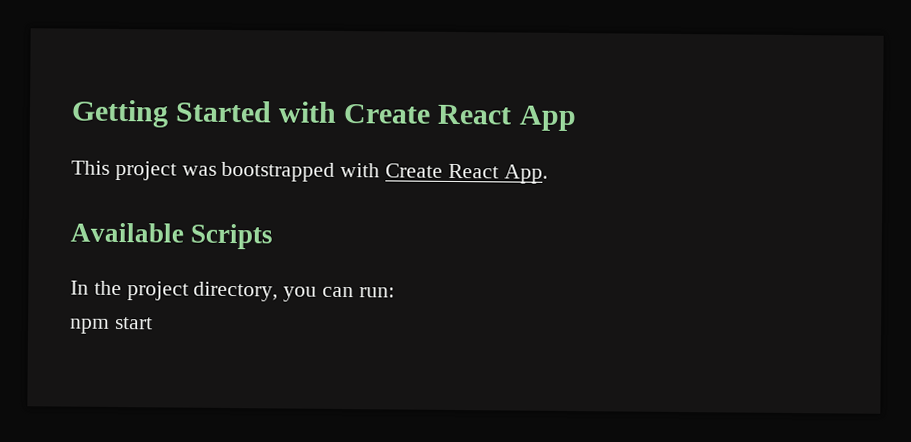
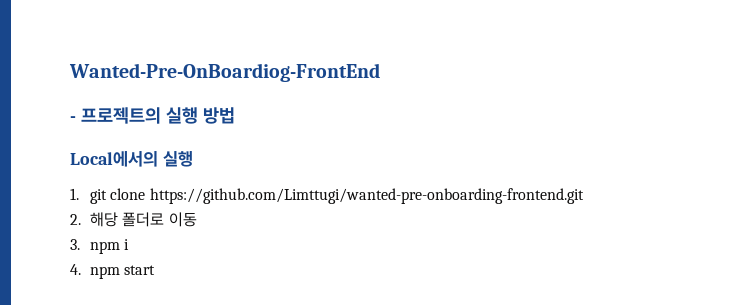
- Getting Started with Create React App
- This project was bootstrapped with Create React App.
- Available Scripts
- In the project directory, you can run:
- npm start
+ Wanted-Pre-OnBoardiog-FrontEnd
+ - 프로젝트의 실행 방법
+ Local에서의 실행
+ 1. git clone https://github.com/Limttugi/wanted-pre-onboarding-frontend.git
+ 2. 해당 폴더로 이동
+ 3. npm i
+ 4. npm start

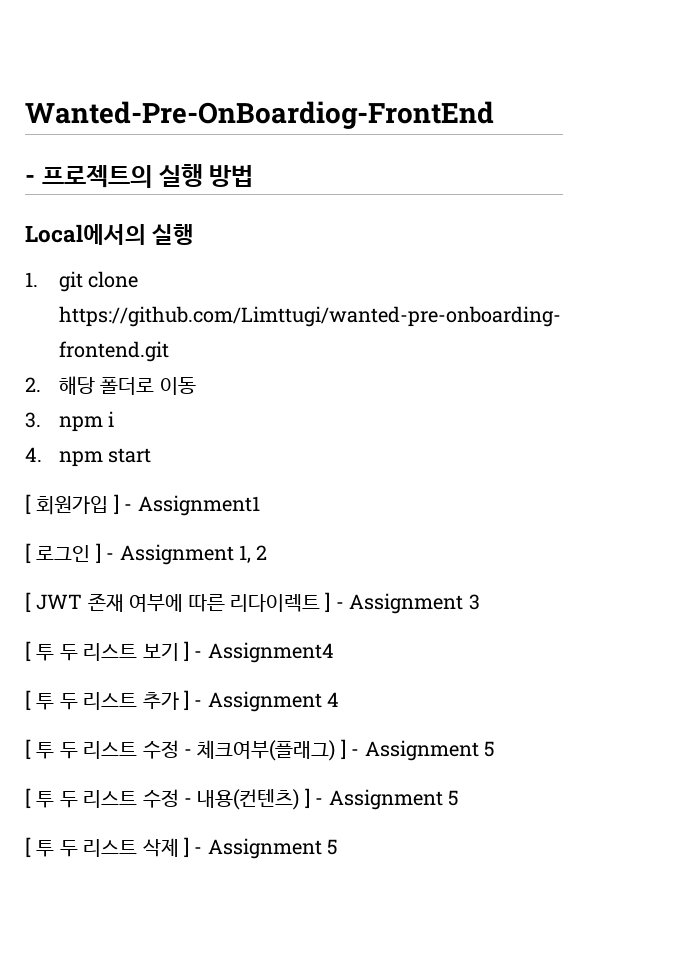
+ [ 회원가입 ] - Assignment1
+ [ 로그인 ] - Assignment 1, 2
+ [ JWT 존재 여부에 따른 리다이렉트 ] - Assignment 3
+ [ 투 두 리스트 보기 ] - Assignment4
+ [ 투 두 리스트 추가 ] - Assignment 4
+ [ 투 두 리스트 수정 - 체크여부(플래그) ] - Assignment 5
+ [ 투 두 리스트 수정 - 내용(컨텐츠) ] - Assignment 5
+ [ 투 두 리스트 삭제 ] - Assignment 5

